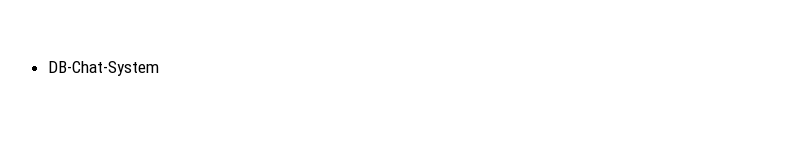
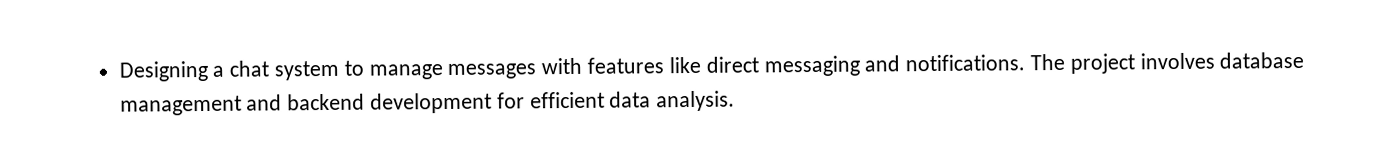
- DB-Chat-System
+ Designing a chat system to manage messages with features like direct messaging and notifications. The project involves database management and backend development for efficient data analysis.

